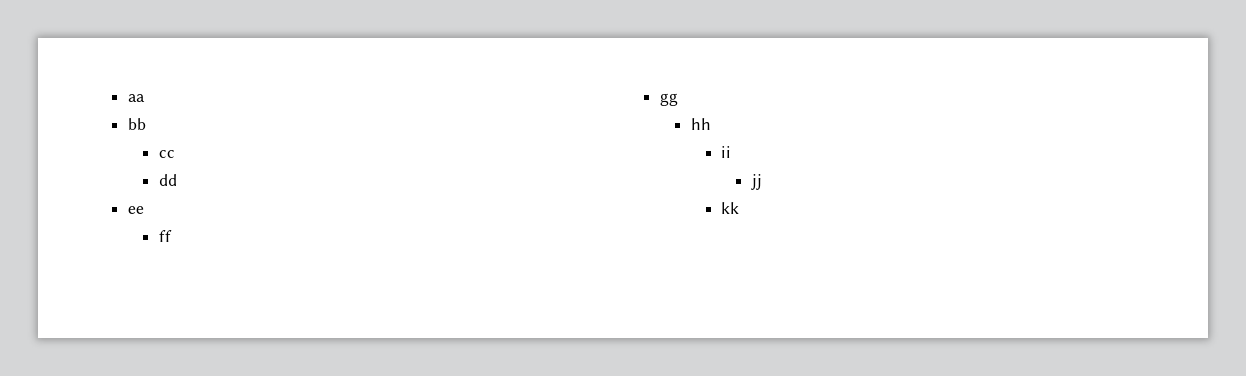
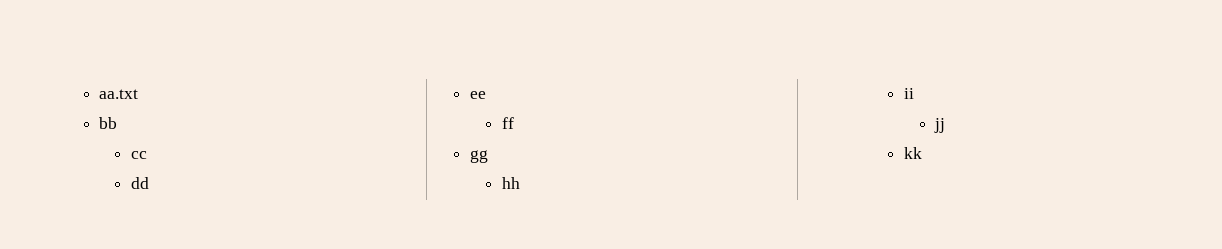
- aa
+ aa.txt

